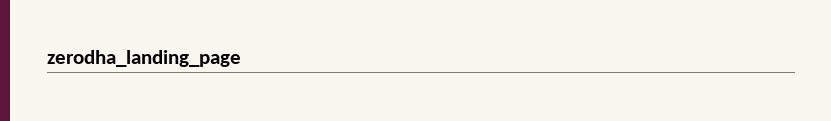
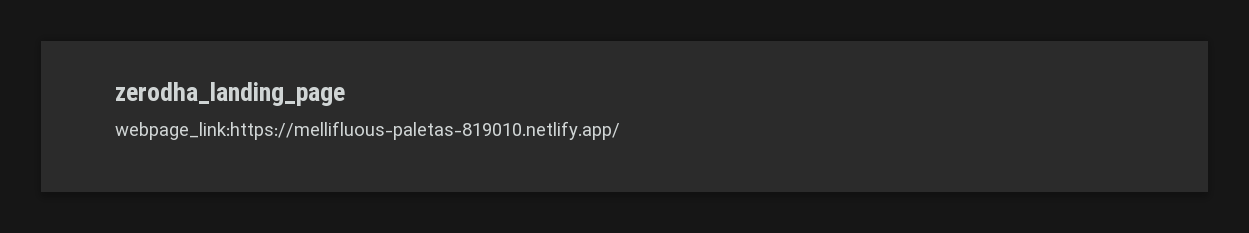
+ webpage_link:https://mellifluous-paletas-819010.netlify.app/

